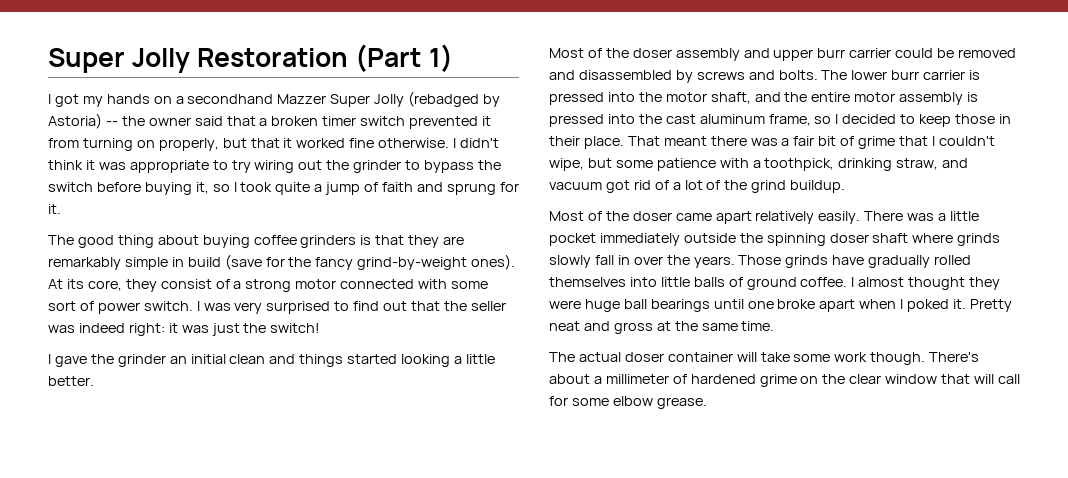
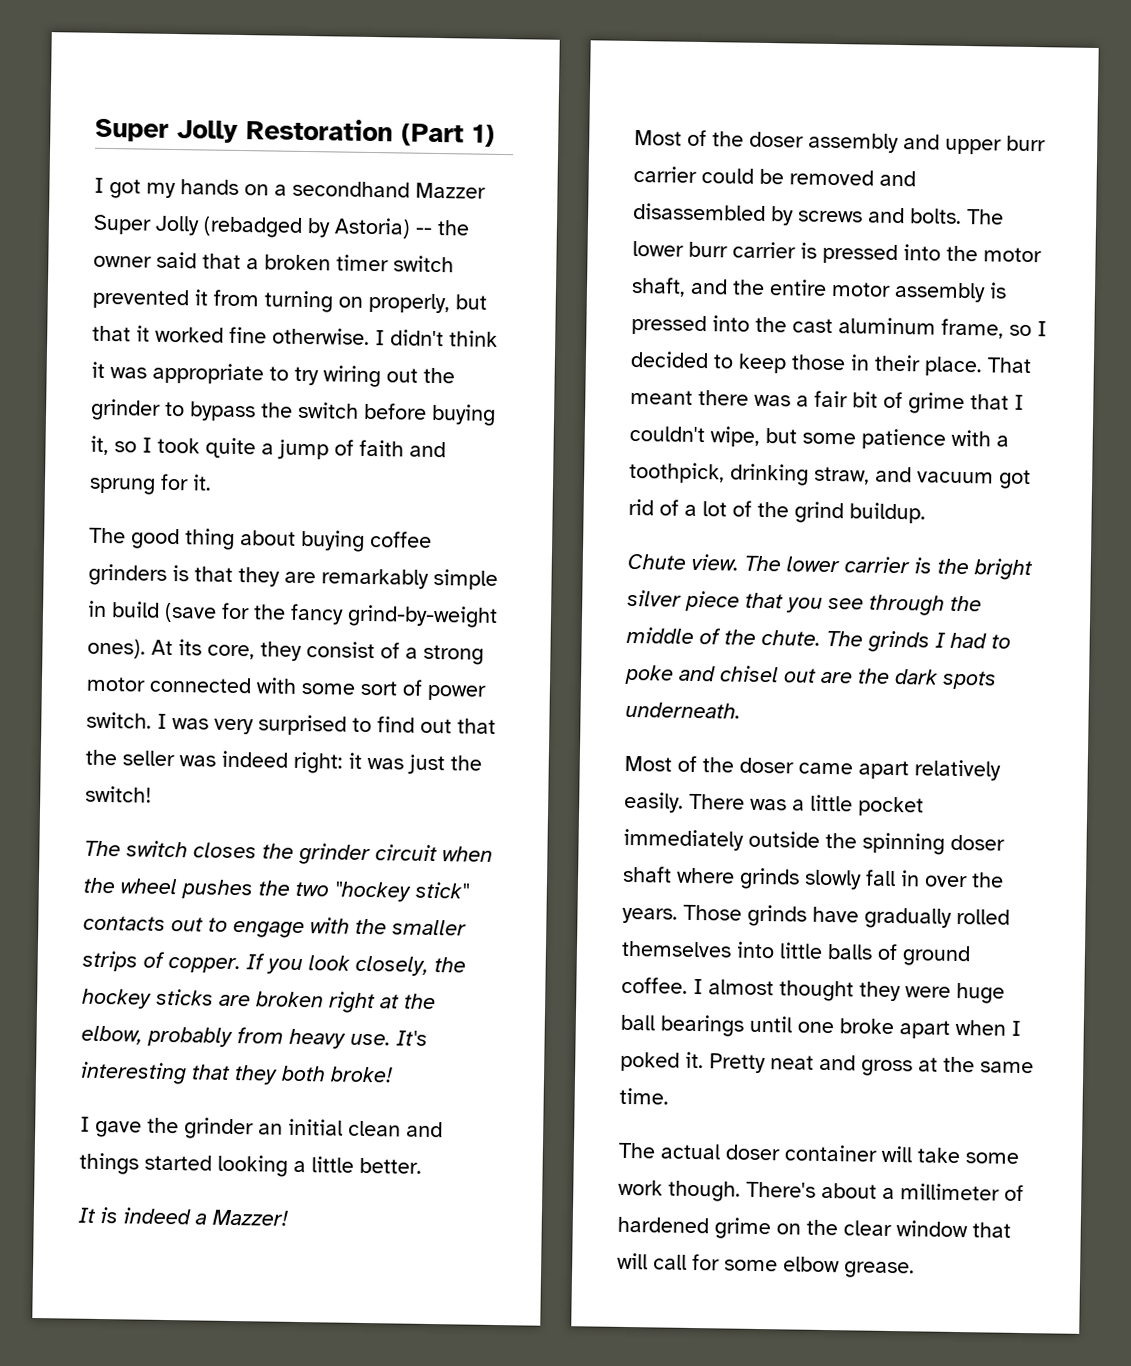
+ The switch closes the grinder circuit when the wheel pushes the two "hockey stick" contacts out to engage with the smaller strips of copper. If you look closely, the hockey sticks are broken right at the elbow, probably from heavy use. It's interesting that they both broke!
+ It is indeed a Mazzer!
+ Chute view. The lower carrier is the bright silver piece that you see through the middle of the chute. The grinds I had to poke and chisel out are the dark spots underneath.

